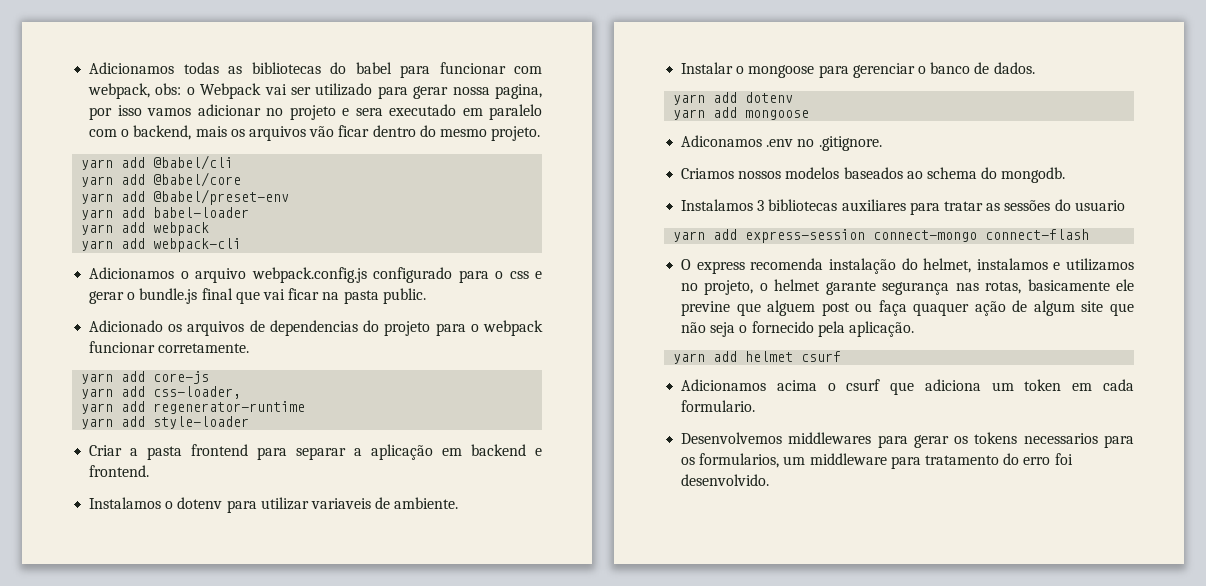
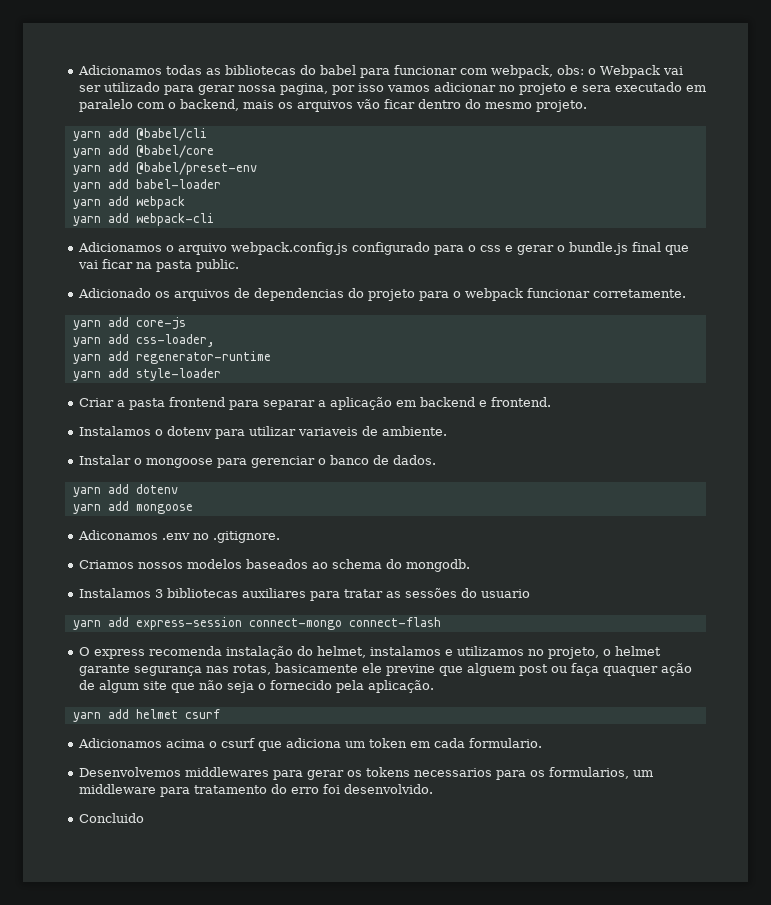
+ Concluido

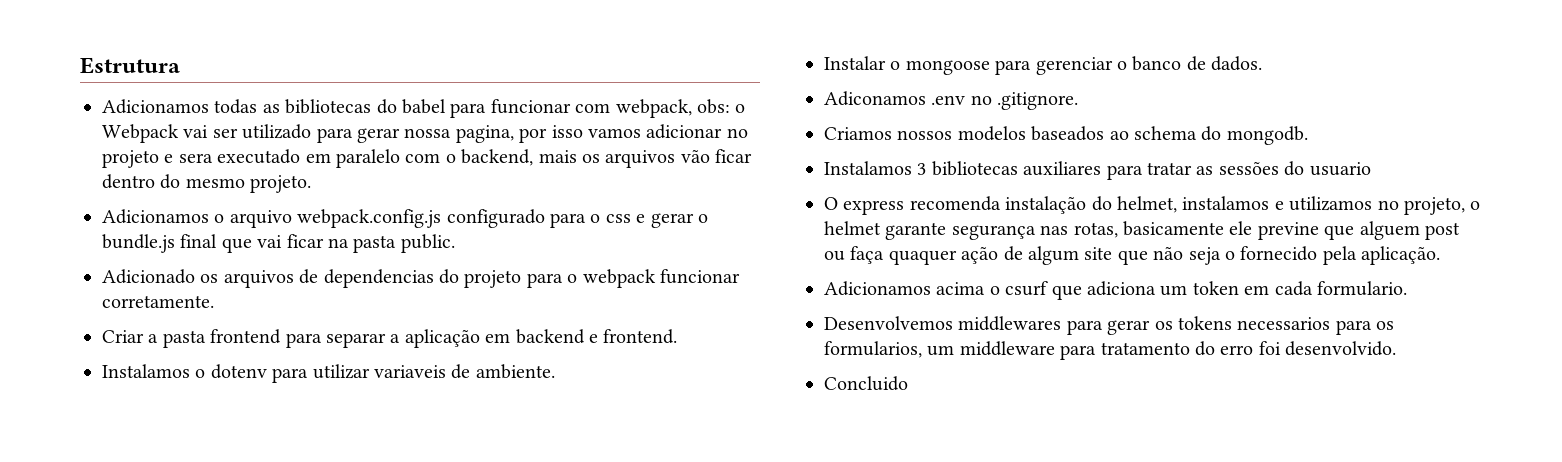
+ Estrutura
- yarn add @babel/cli
- yarn add @babel/core
- yarn add @babel/preset-env
- yarn add babel-loader
- yarn add webpack
- yarn add webpack-cli
- yarn add core-js
- yarn add css-loader,
- yarn add regenerator-runtime
- yarn add style-loader
- yarn add dotenv
- yarn add mongoose
- yarn add express-session connect-mongo connect-flash
- yarn add helmet csurf

